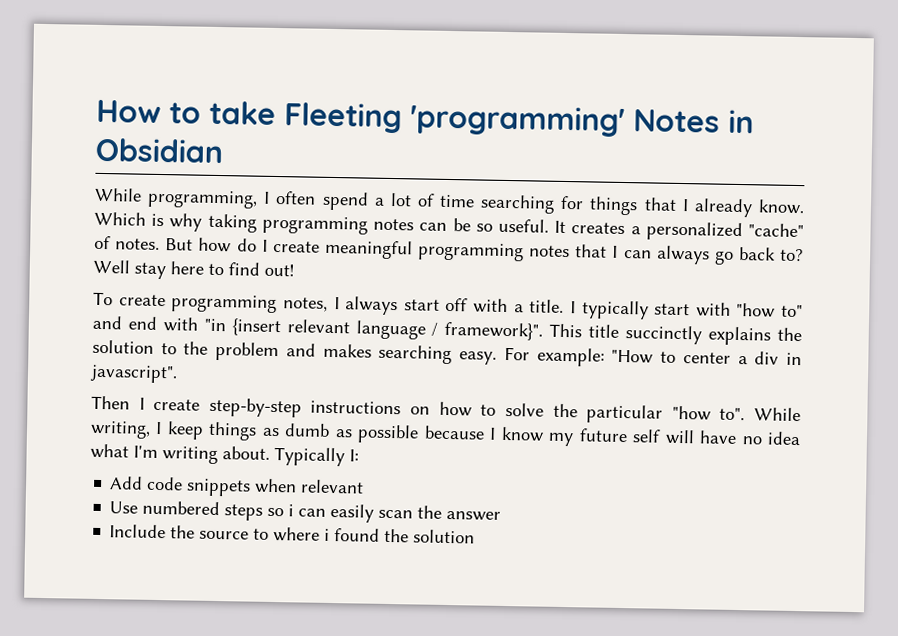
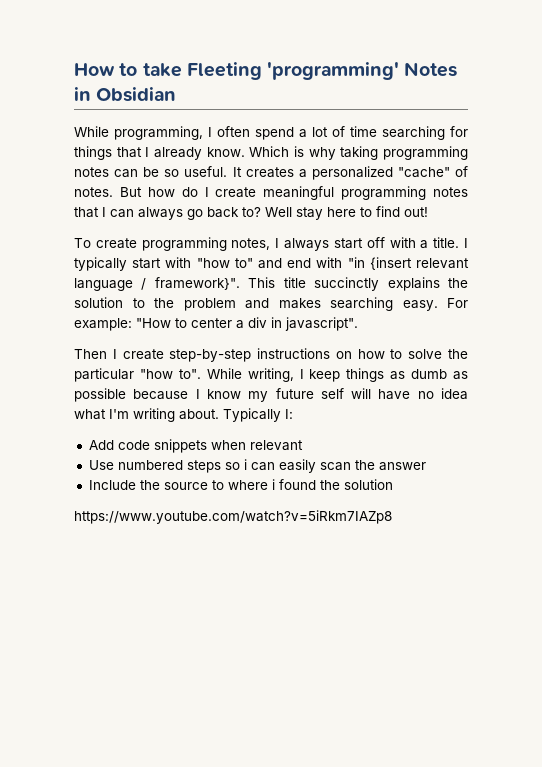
+ https://www.youtube.com/watch?v=5iRkm7IAZp8

